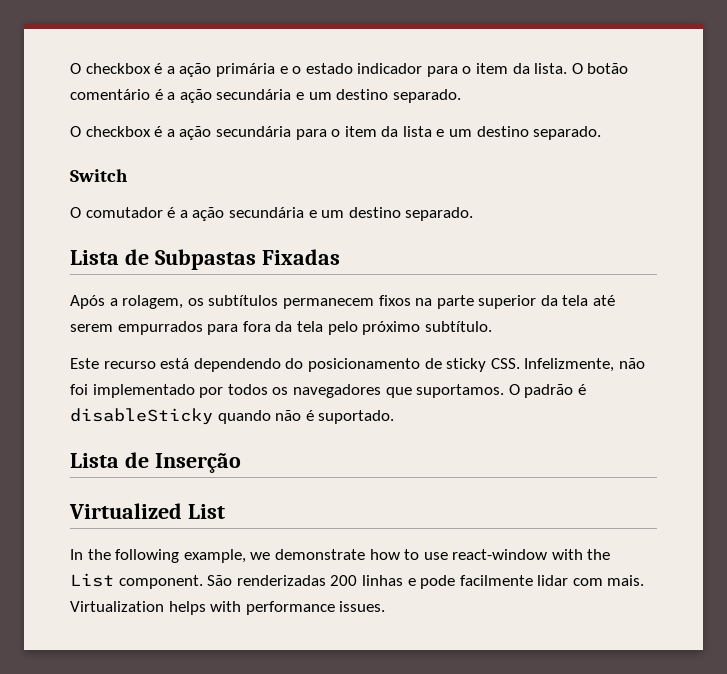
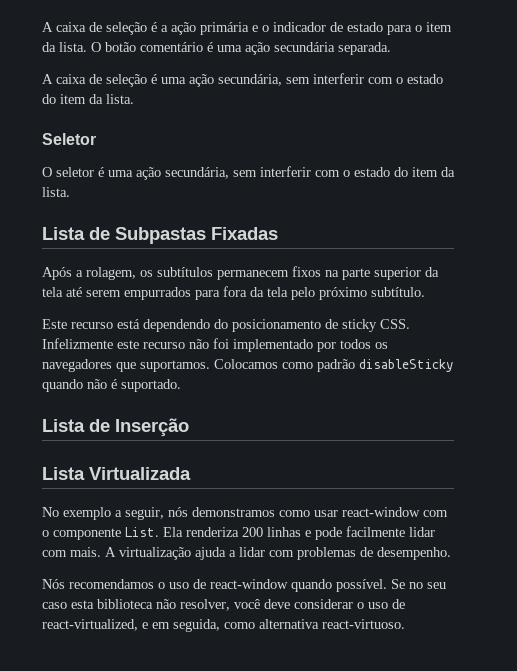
- O checkbox é a ação primária e o estado indicador para o item da lista.
+ A caixa de seleção é a ação primária e o indicador de estado para o item da lista.
- O botão comentário é a ação secundária e um destino separado.
- O checkbox é a ação secundária para o item da lista e um destino separado.
- Switch
- O comutador é a ação secundária e um destino separado.
+ O botão comentário é uma ação secundária separada.
+ A caixa de seleção é uma ação secundária, sem interferir com o estado do item da lista.
+ Seletor
+ O seletor é uma ação secundária, sem interferir com o estado do item da lista.
- Este recurso está dependendo do posicionamento de sticky CSS. Infelizmente, não foi implementado por todos os navegadores que suportamos.
+ Este recurso está dependendo do posicionamento de sticky CSS. Infelizmente este recurso não foi implementado por todos os navegadores que suportamos.
- O padrão é disableSticky quando não é suportado.
+ Colocamos como padrão disableSticky quando não é suportado.
- Virtualized List
- In the following example, we demonstrate how to use react-window with the List component. São renderizadas 200 linhas e pode facilmente lidar com mais.
+ Lista Virtualizada
+ No exemplo a seguir, nós demonstramos como usar react-window com o componente List. Ela renderiza 200 linhas e pode facilmente lidar com mais.
- Virtualization helps with performance issues.
+ A virtualização ajuda a lidar com problemas de desempenho.
+ Nós recomendamos o uso de react-window quando possível. Se no seu caso esta biblioteca não resolver, você deve considerar o uso de react-virtualized, e em seguida, como alternativa react-virtuoso.

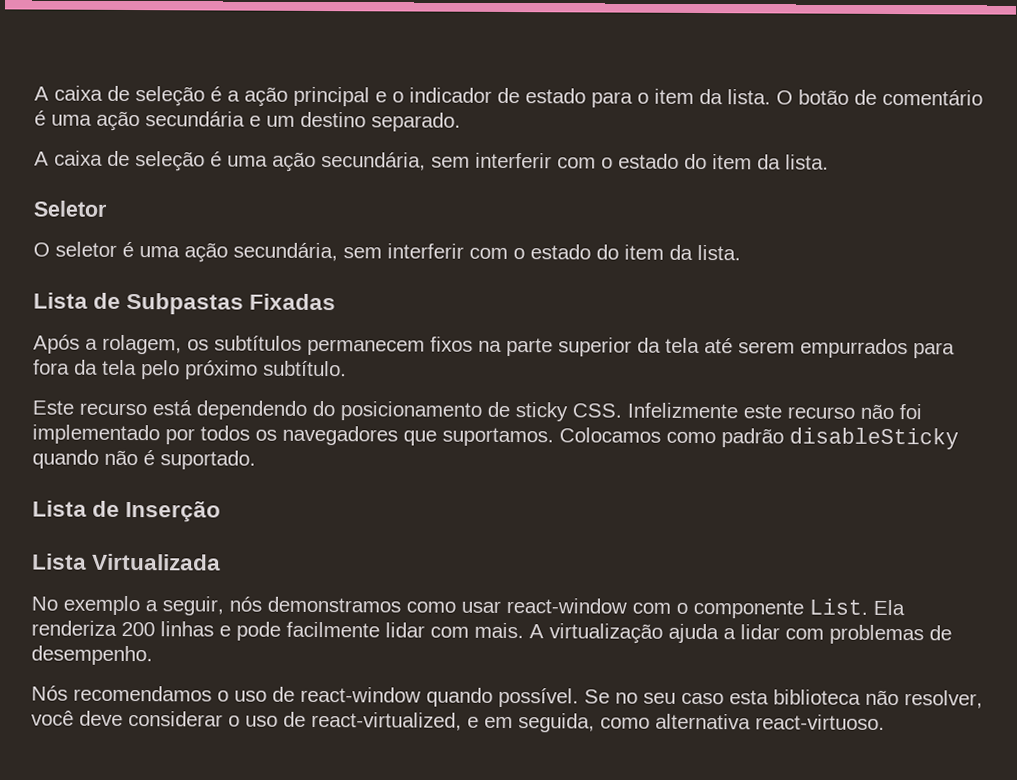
- A caixa de seleção é a ação primária e o indicador de estado para o item da lista.
+ A caixa de seleção é a ação principal e o indicador de estado para o item da lista.
- O botão comentário é uma ação secundária separada.
+ O botão de comentário é uma ação secundária e um destino separado.

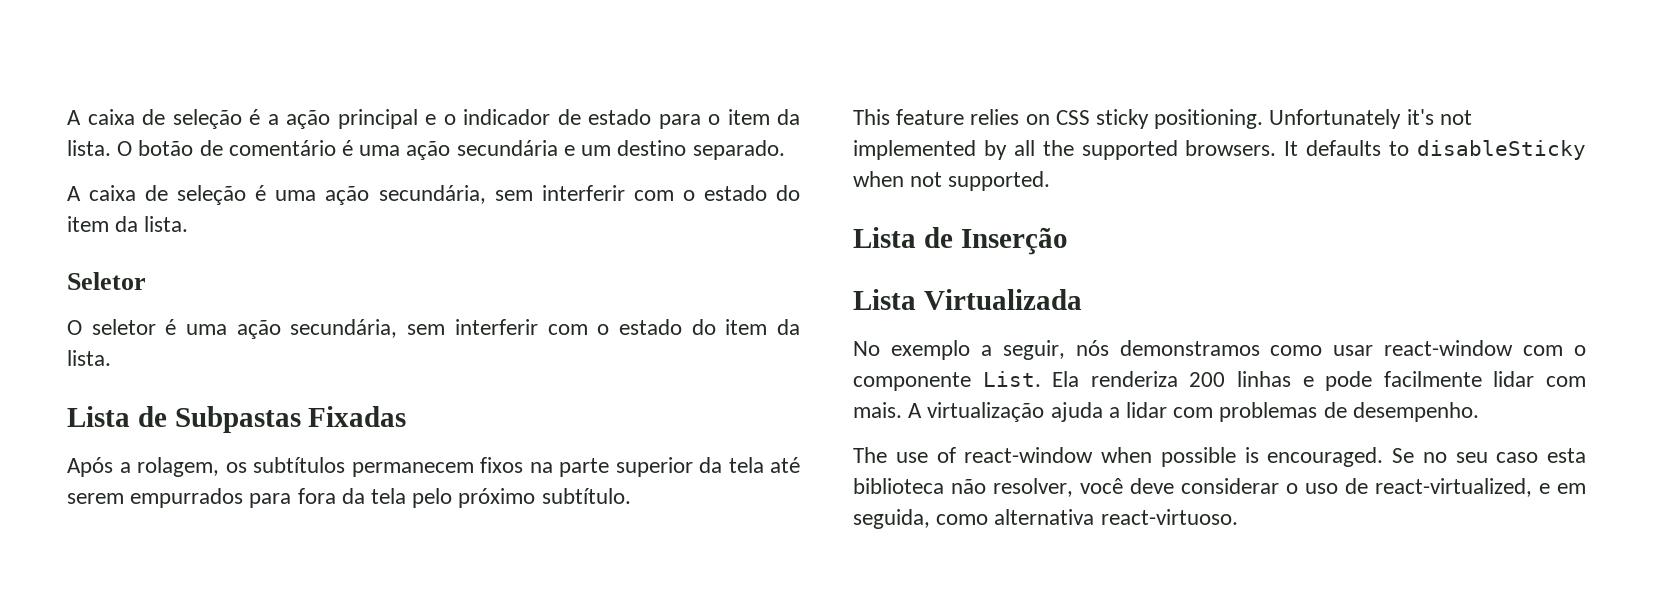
- Este recurso está dependendo do posicionamento de sticky CSS. Infelizmente este recurso não foi implementado por todos os navegadores que suportamos. Colocamos como padrão disableSticky quando não é suportado.
+ This feature relies on CSS sticky positioning. Unfortunately it's not implemented by all the supported browsers. It defaults to disableSticky when not supported.
- Nós recomendamos o uso de react-window quando possível.
+ The use of react-window when possible is encouraged.

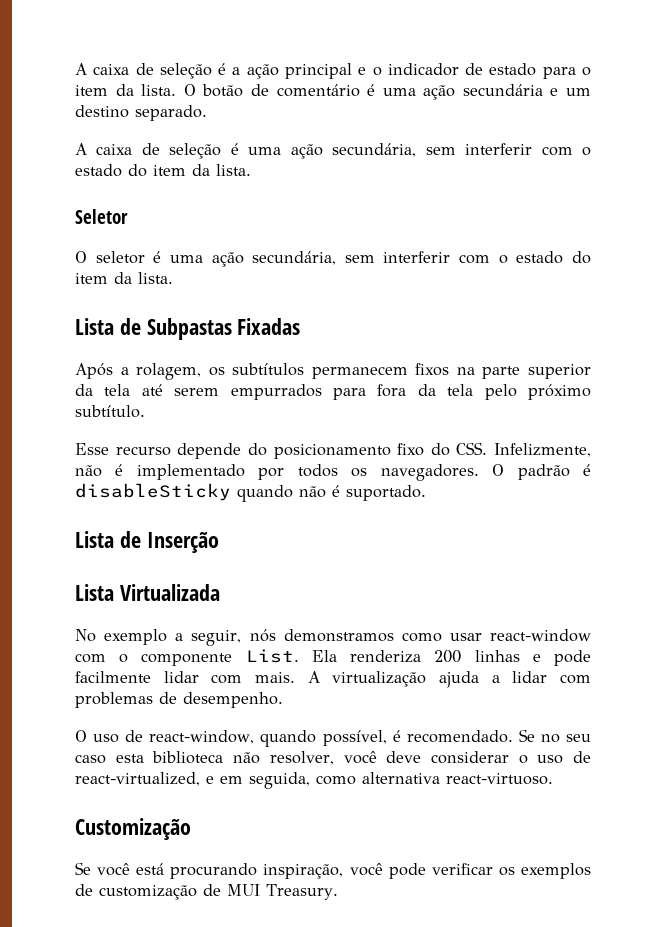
- This feature relies on CSS sticky positioning. Unfortunately it's not implemented by all the supported browsers. It defaults to disableSticky when not supported.
+ Esse recurso depende do posicionamento fixo do CSS. Infelizmente, não é implementado por todos os navegadores. O padrão é disableSticky quando não é suportado.
- The use of react-window when possible is encouraged.
+ O uso de react-window, quando possível, é recomendado.
+ Customização
+ Se você está procurando inspiração, você pode verificar os exemplos de customização de MUI Treasury.

